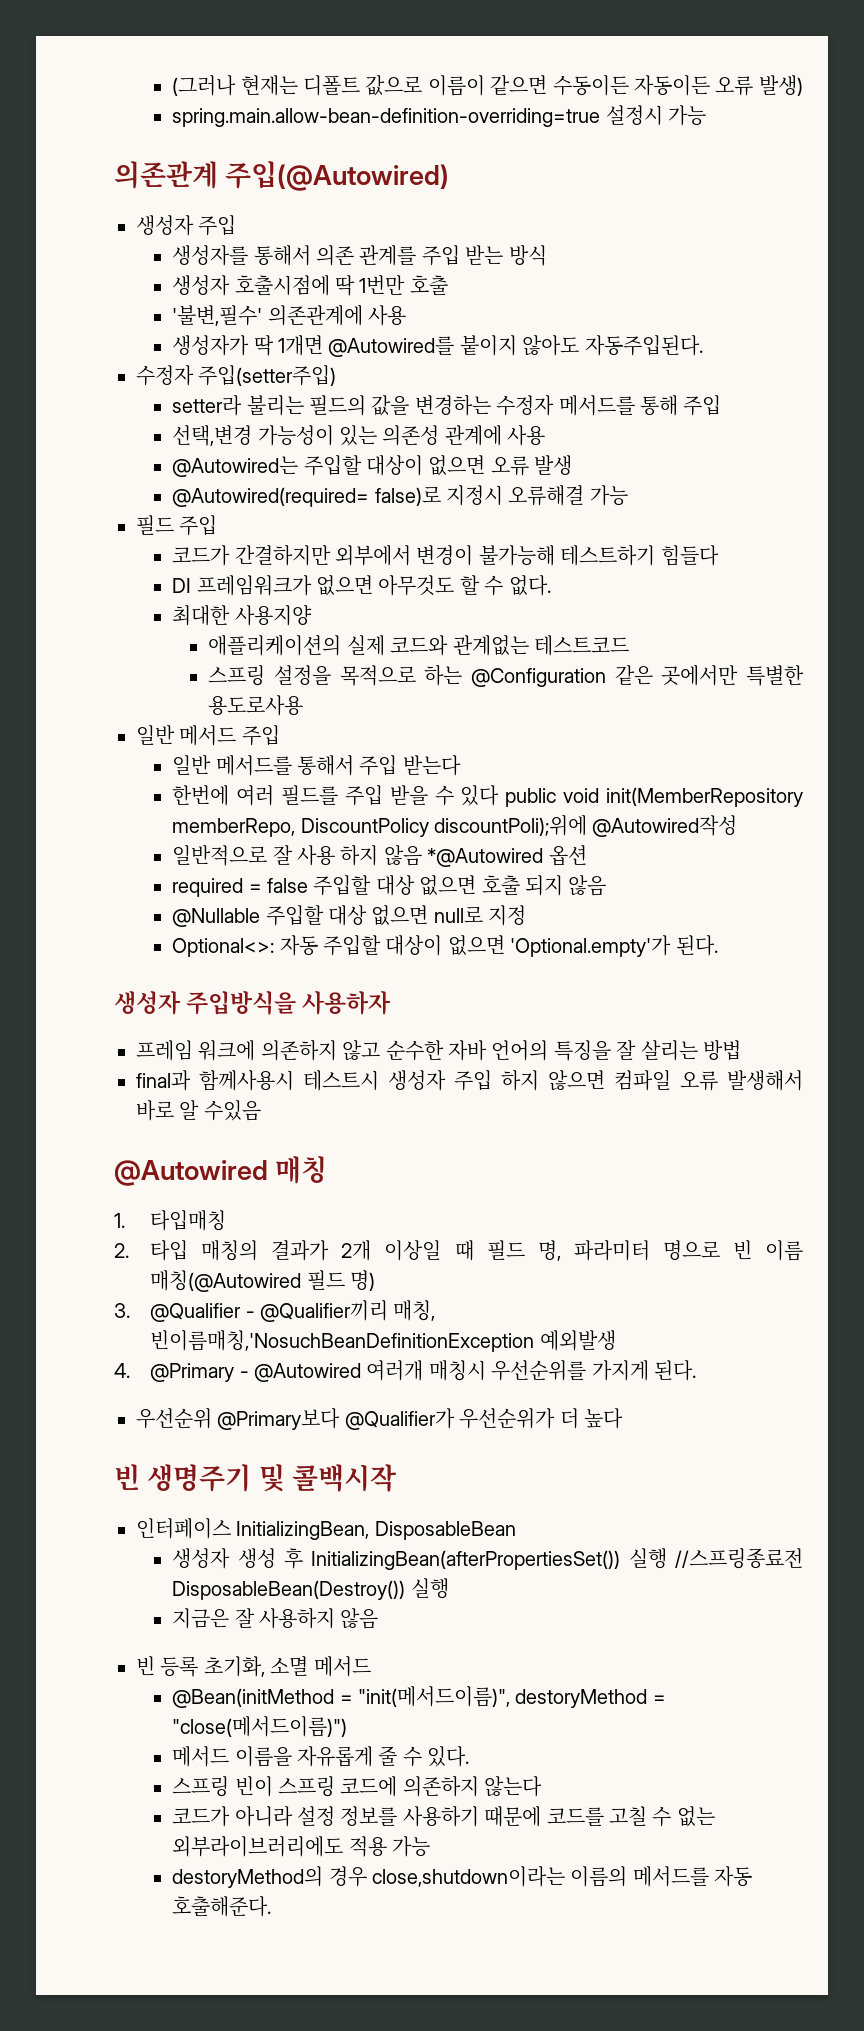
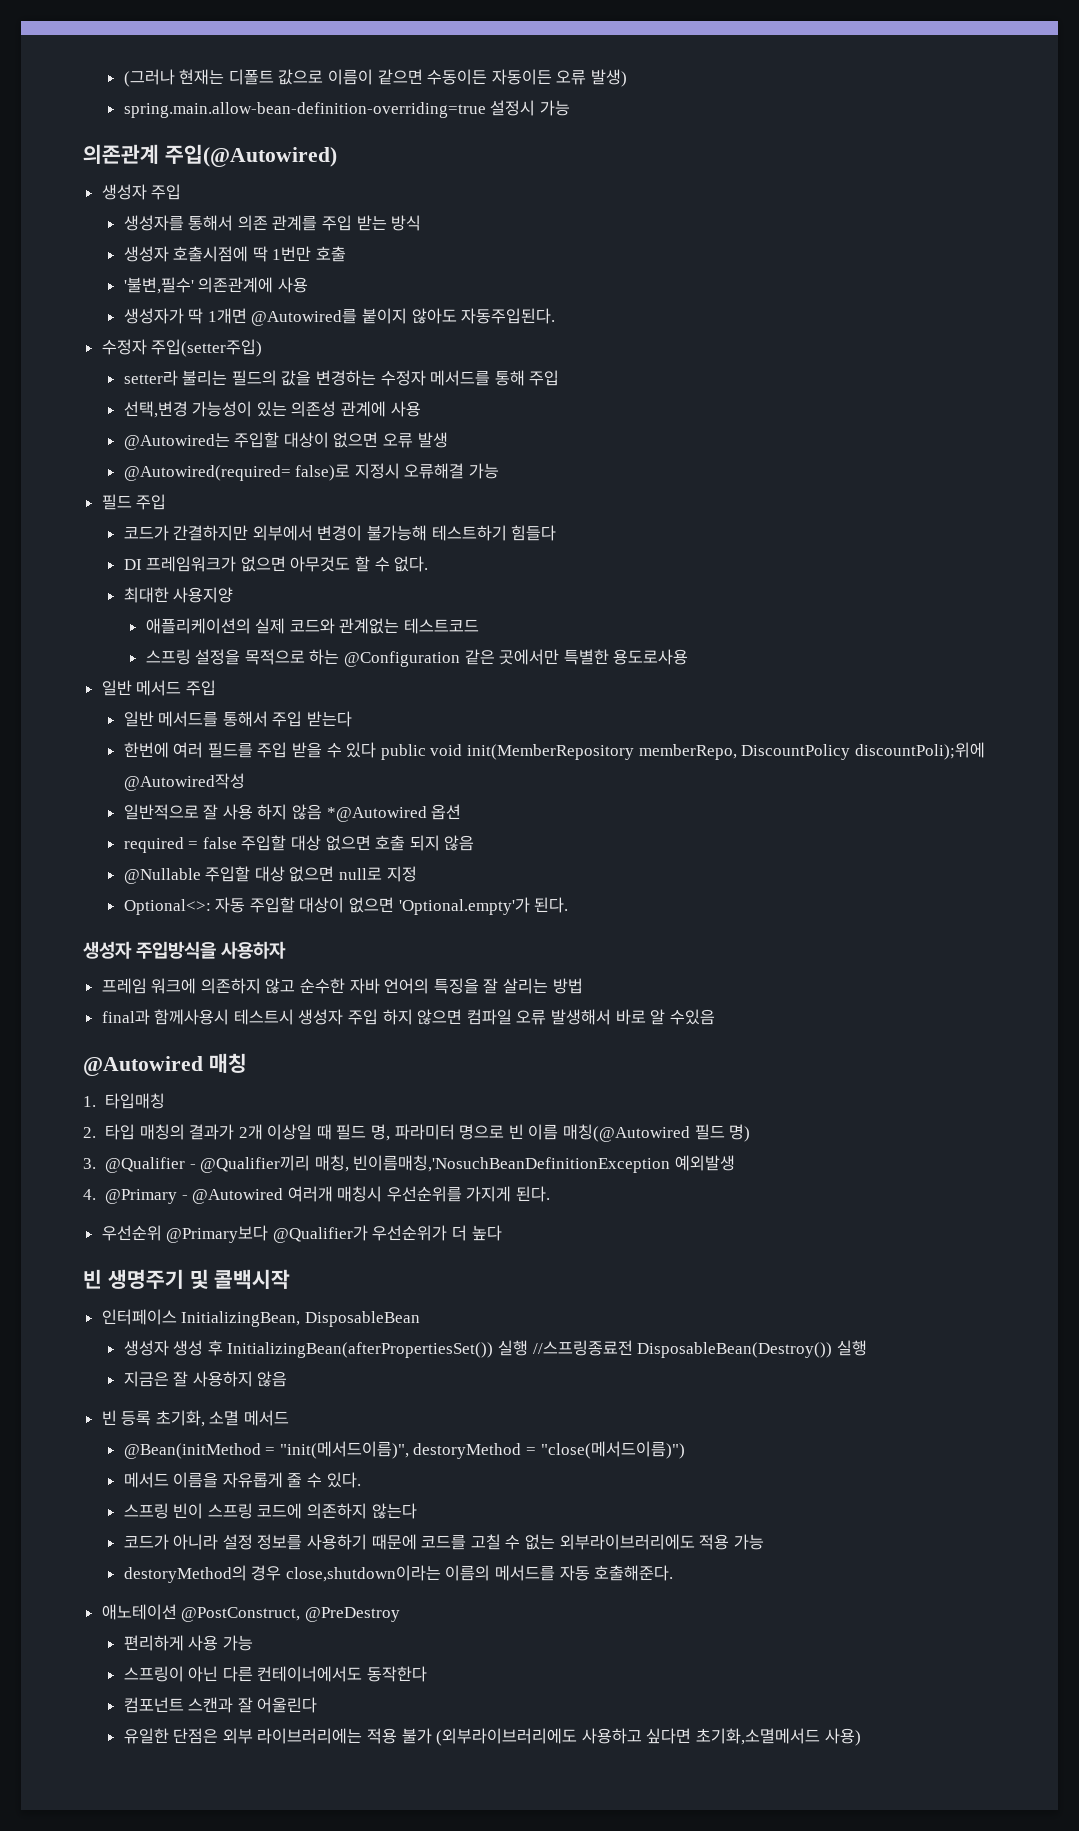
+ 애노테이션 @PostConstruct, @PreDestroy
+ 편리하게 사용 가능
+ 스프링이 아닌 다른 컨테이너에서도 동작한다
+ 컴포넌트 스캔과 잘 어울린다
+ 유일한 단점은 외부 라이브러리에는 적용 불가 (외부라이브러리에도 사용하고 싶다면 초기화,소멸메서드 사용)

